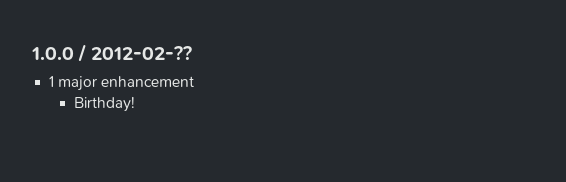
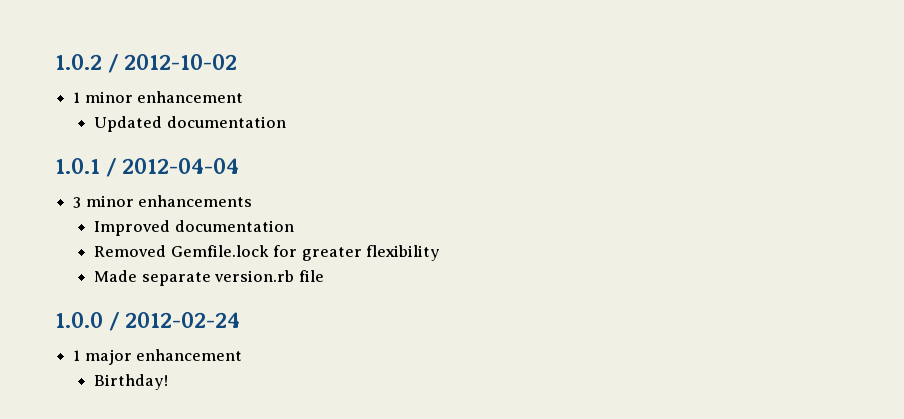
+ 1.0.2 / 2012-10-02
+ 1 minor enhancement
+ Updated documentation
+ 1.0.1 / 2012-04-04
+ 3 minor enhancements
+ Improved documentation
+ Removed Gemfile.lock for greater flexibility
+ Made separate version.rb file
- 1.0.0 / 2012-02-??
+ 1.0.0 / 2012-02-24

